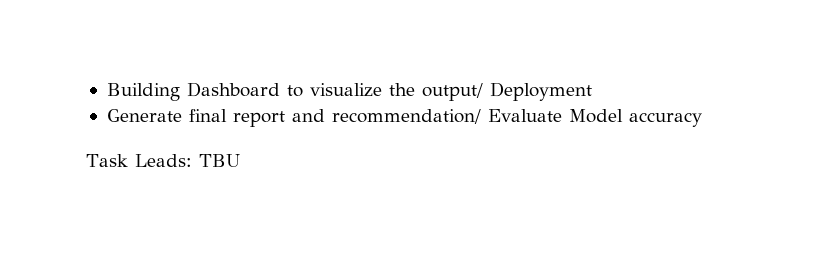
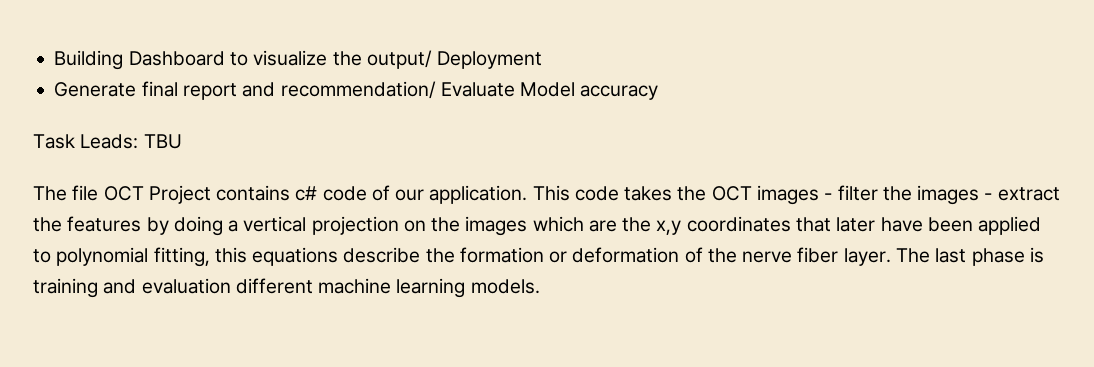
+ The file OCT Project contains c# code of our application. This code takes the OCT images - filter the images - extract the features by doing a vertical projection on the images which are the x,y coordinates that later have been applied to polynomial fitting, this equations describe the formation or deformation of the nerve fiber layer. The last phase is training and evaluation different machine learning models.

